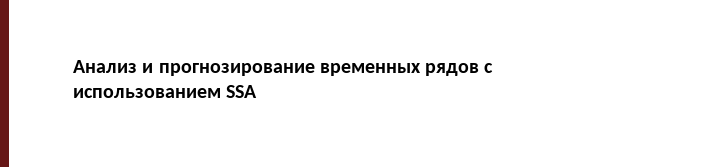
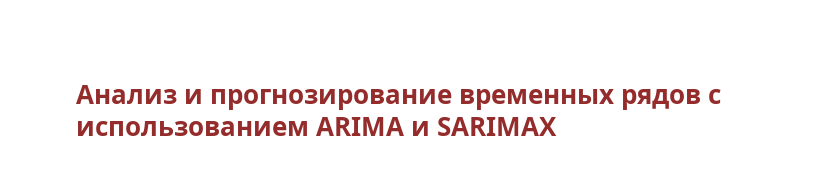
- Анализ и прогнозирование временных рядов с использованием SSA
+ Анализ и прогнозирование временных рядов с использованием ARIMA и SARIMAX

